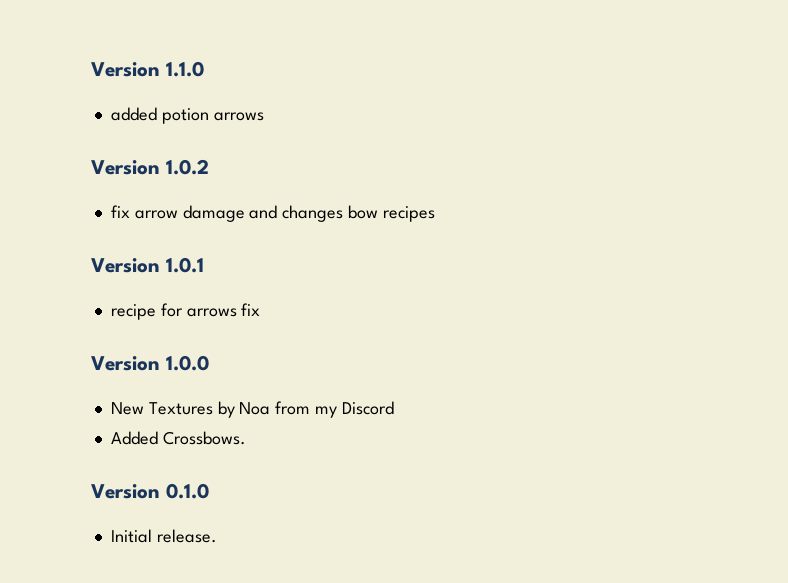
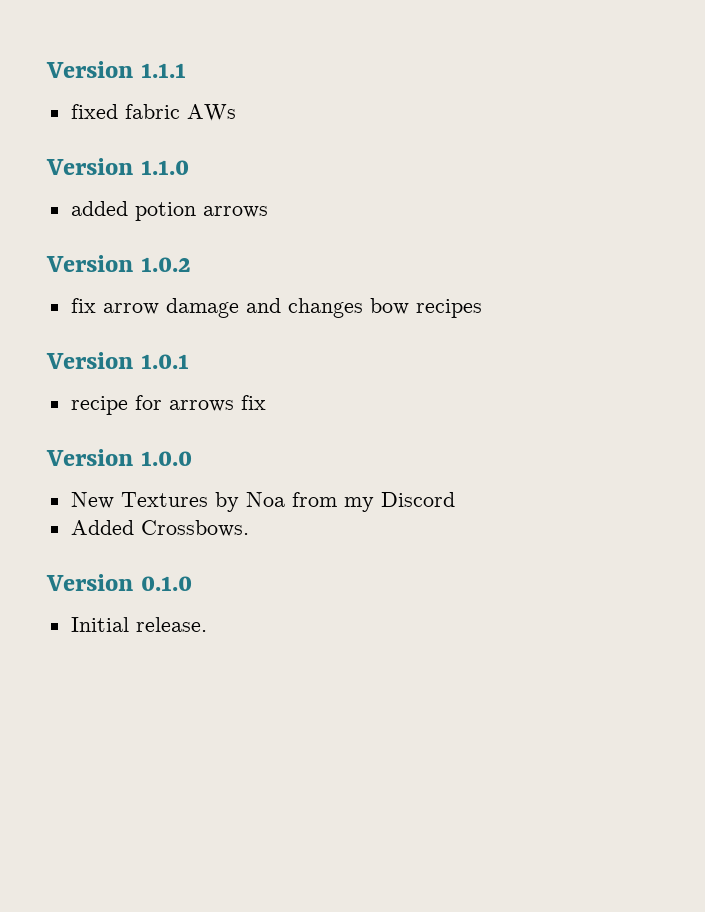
+ Version 1.1.1
+ fixed fabric AWs

